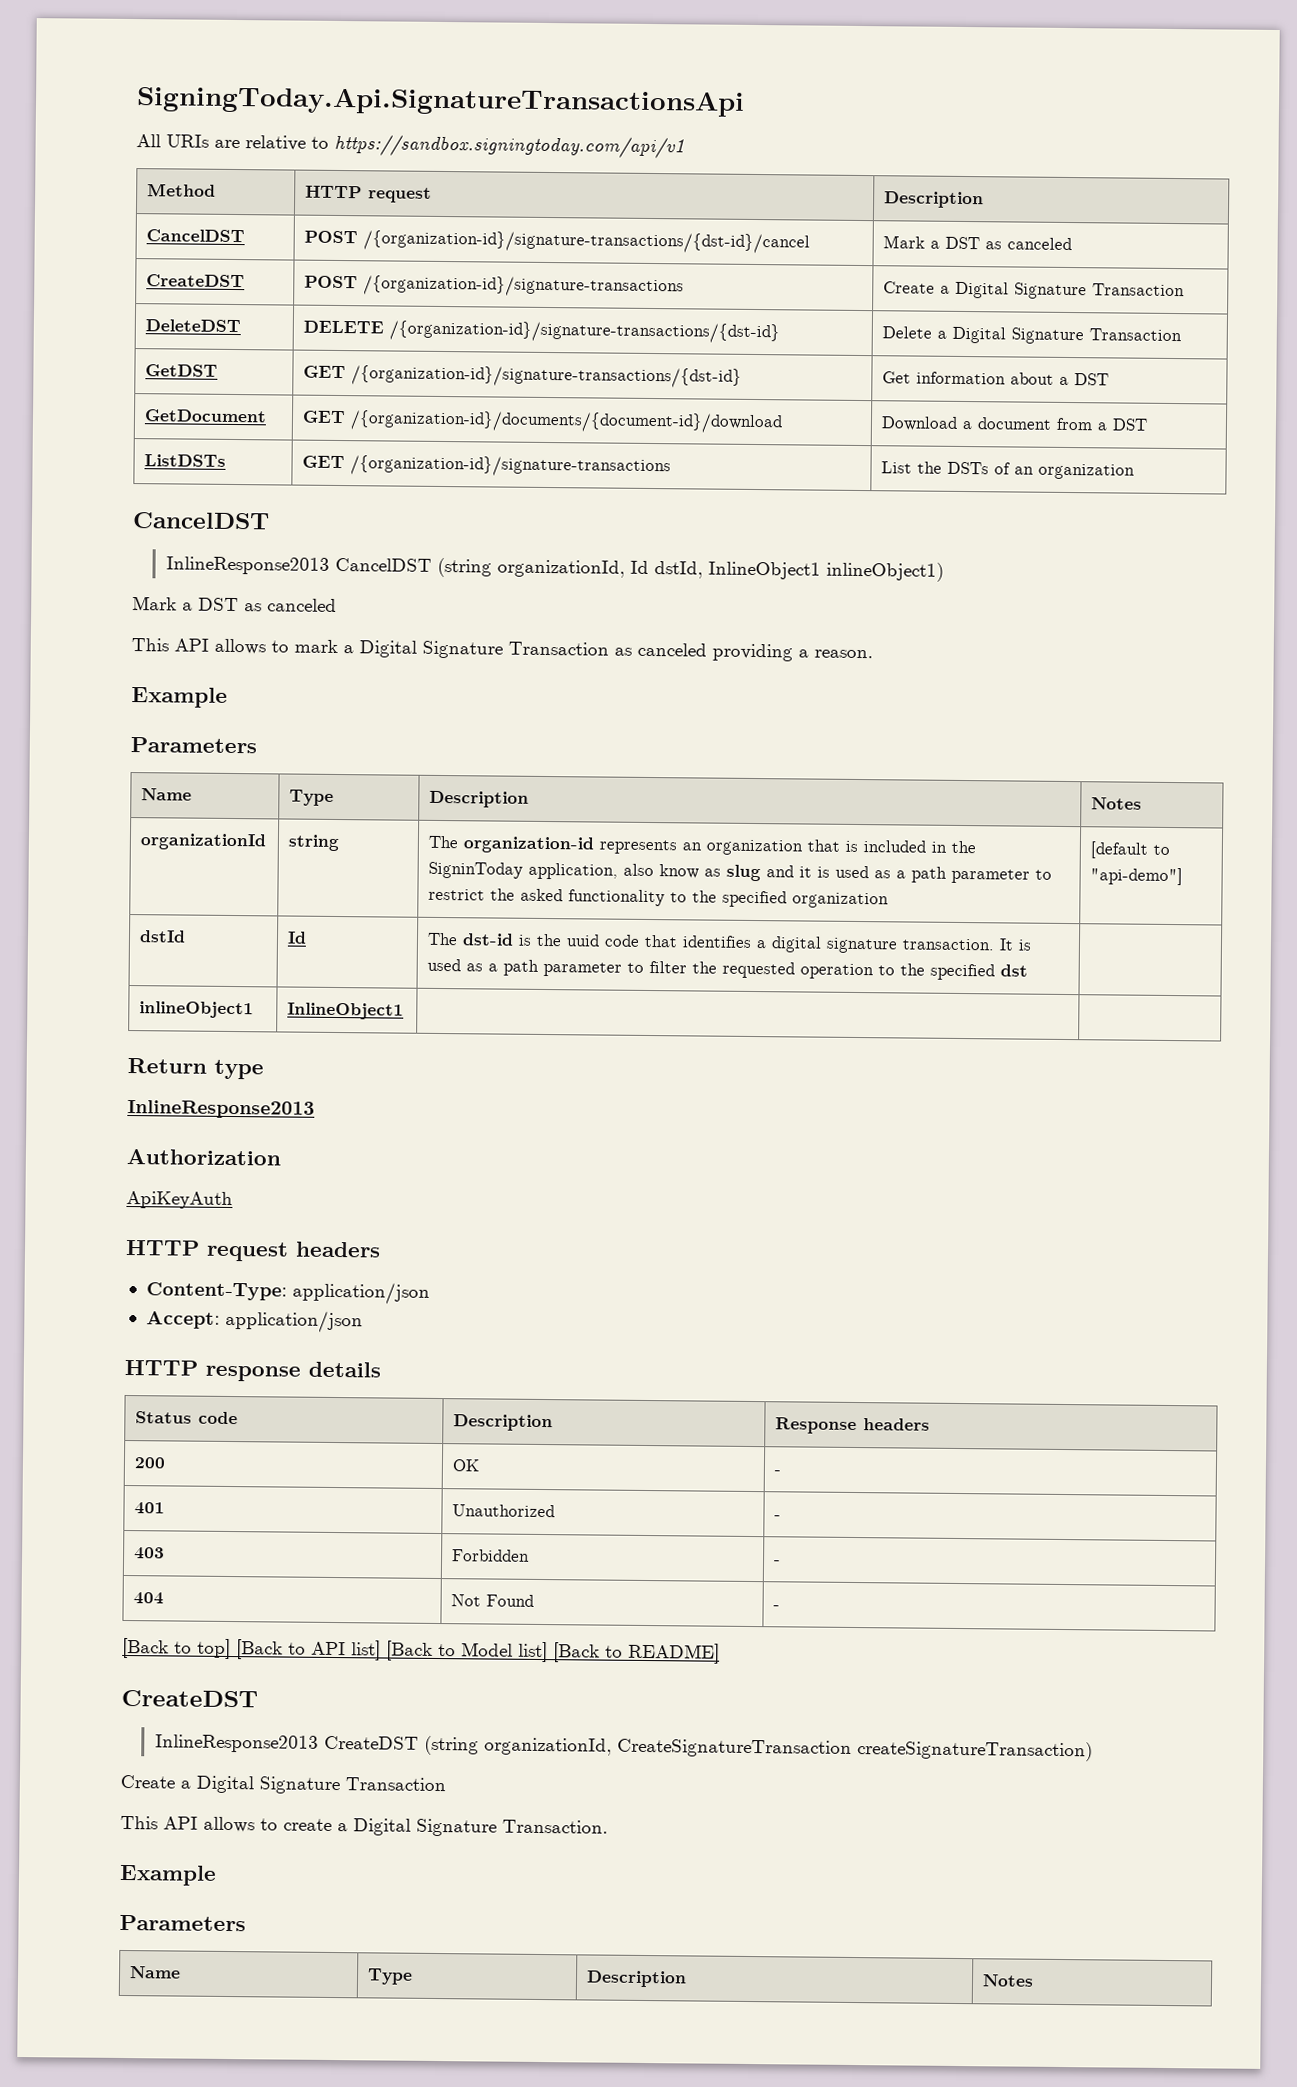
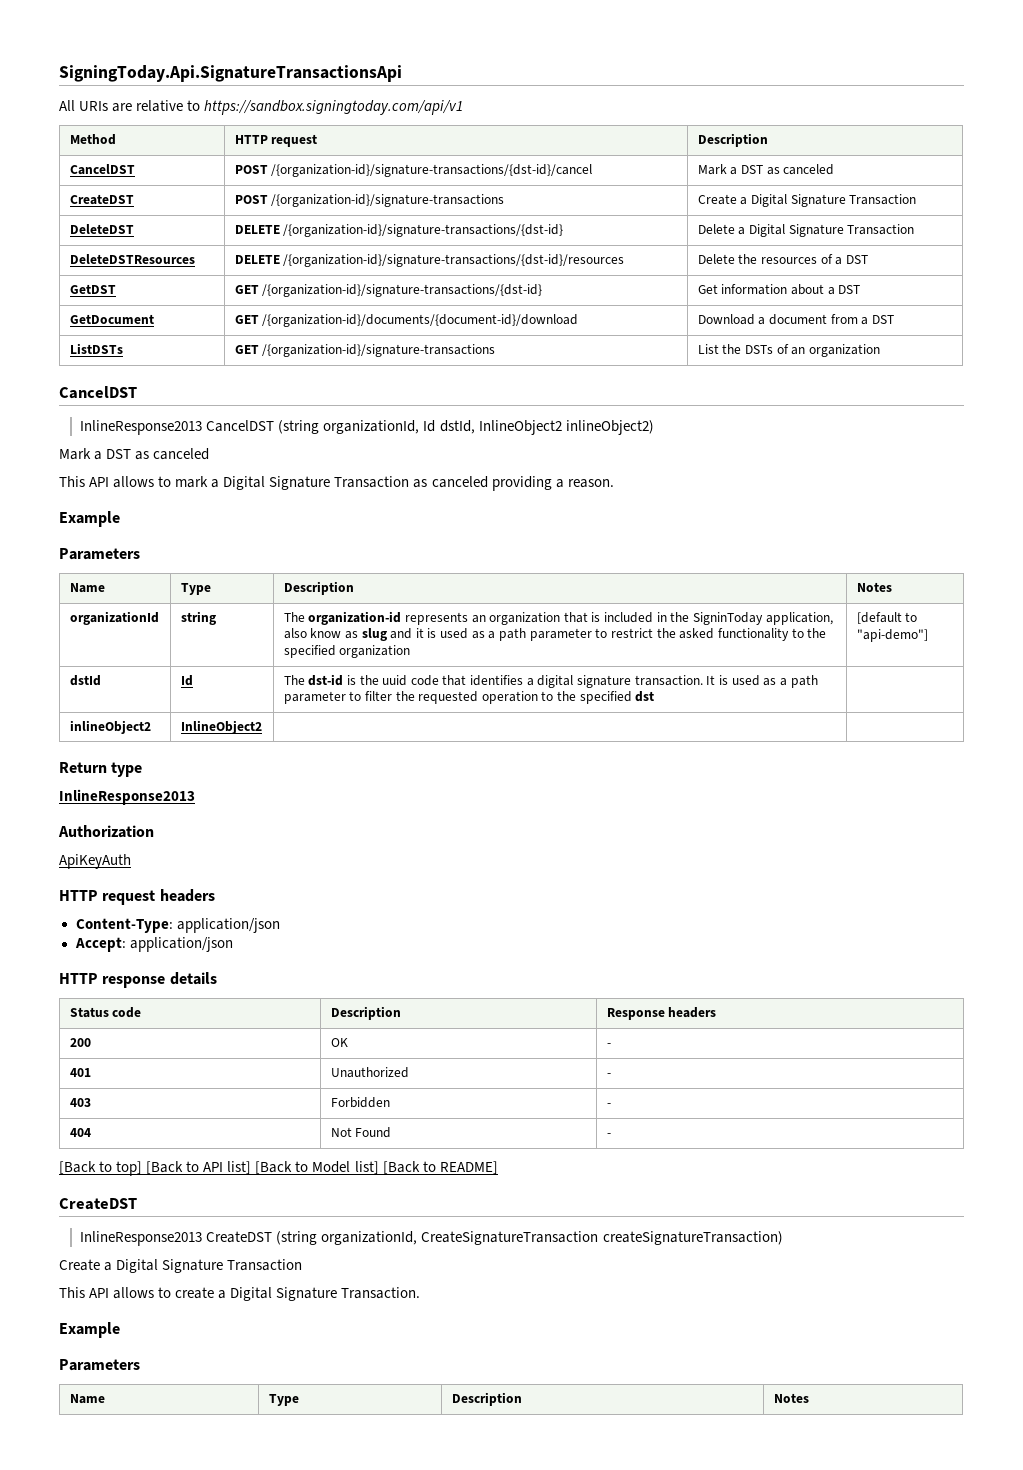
+ DeleteDSTResources | DELETE /{organization-id}/signature-transactions/{dst-id}/resources | Delete the resources of a DST
- InlineResponse2013 CancelDST (string organizationId, Id dstId, InlineObject1 inlineObject1)
+ InlineResponse2013 CancelDST (string organizationId, Id dstId, InlineObject2 inlineObject2)
- inlineObject1 | InlineObject1 | |
+ inlineObject2 | InlineObject2 | |

